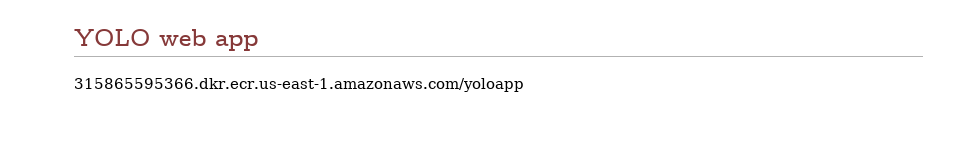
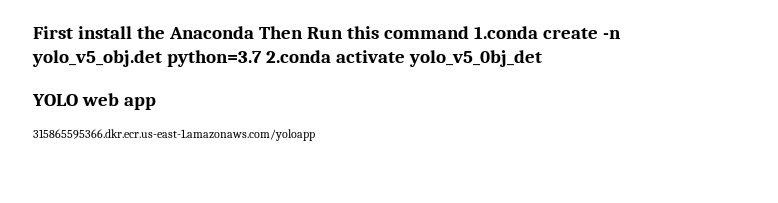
+ First install the Anaconda Then Run this command 1.conda create -n yolo_v5_obj.det python=3.7 2.conda activate yolo_v5_0bj_det

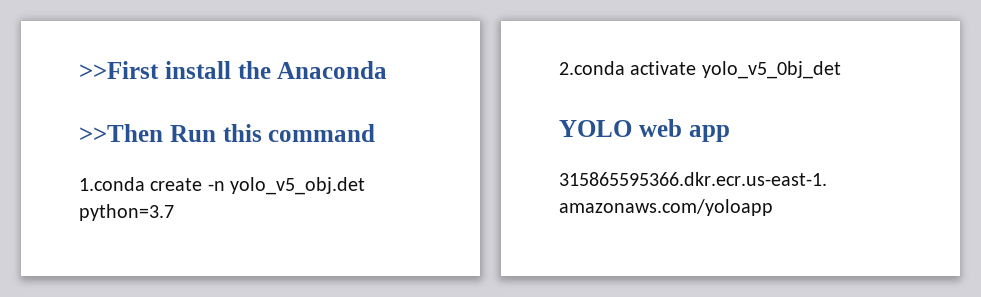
- First install the Anaconda Then Run this command 1.conda create -n yolo_v5_obj.det python=3.7 2.conda activate yolo_v5_0bj_det
+ >>First install the Anaconda
+ >>Then Run this command
+ 1.conda create -n yolo_v5_obj.det python=3.7
+ 2.conda activate yolo_v5_0bj_det

